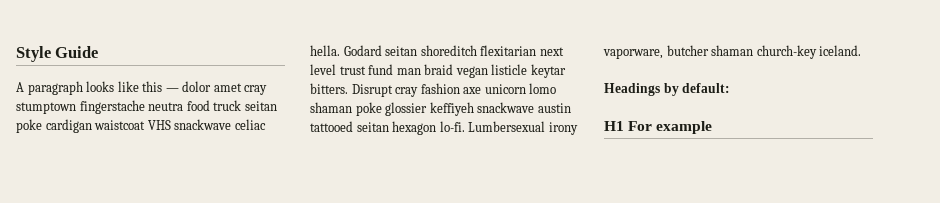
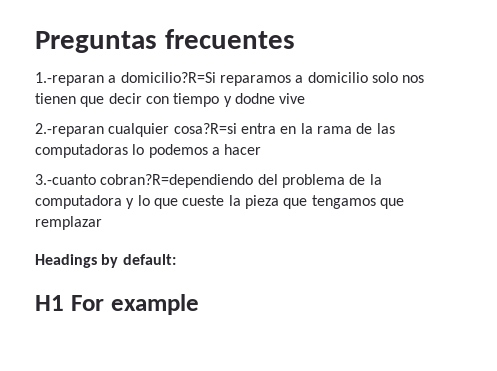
- Style Guide
- A paragraph looks like this — dolor amet cray stumptown fingerstache neutra food truck seitan poke cardigan waistcoat VHS snackwave celiac hella. Godard seitan shoreditch flexitarian next level trust fund man braid vegan listicle keytar bitters. Disrupt cray fashion axe unicorn lomo shaman poke glossier keffiyeh snackwave austin tattooed seitan hexagon lo-fi. Lumbersexual irony vaporware, butcher shaman church-key iceland.
+ Preguntas frecuentes
+ 1.-reparan a domicilio?R=Si reparamos a domicilio solo nos tienen que decir con tiempo y dodne vive
+ 2.-reparan cualquier cosa?R=si entra en la rama de las computadoras lo podemos a hacer
+ 3.-cuanto cobran?R=dependiendo del problema de la computadora y lo que cueste la pieza que tengamos que remplazar

